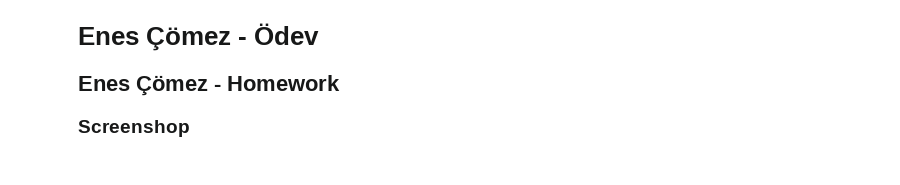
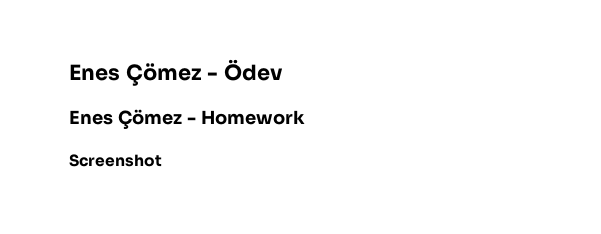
- Screenshop
+ Screenshot

